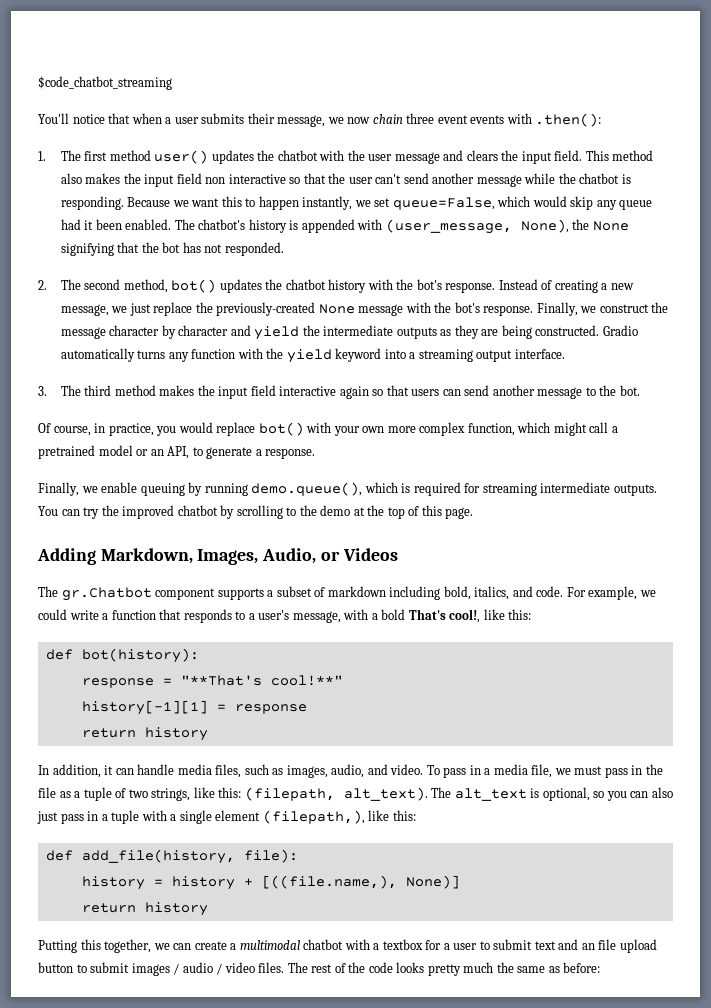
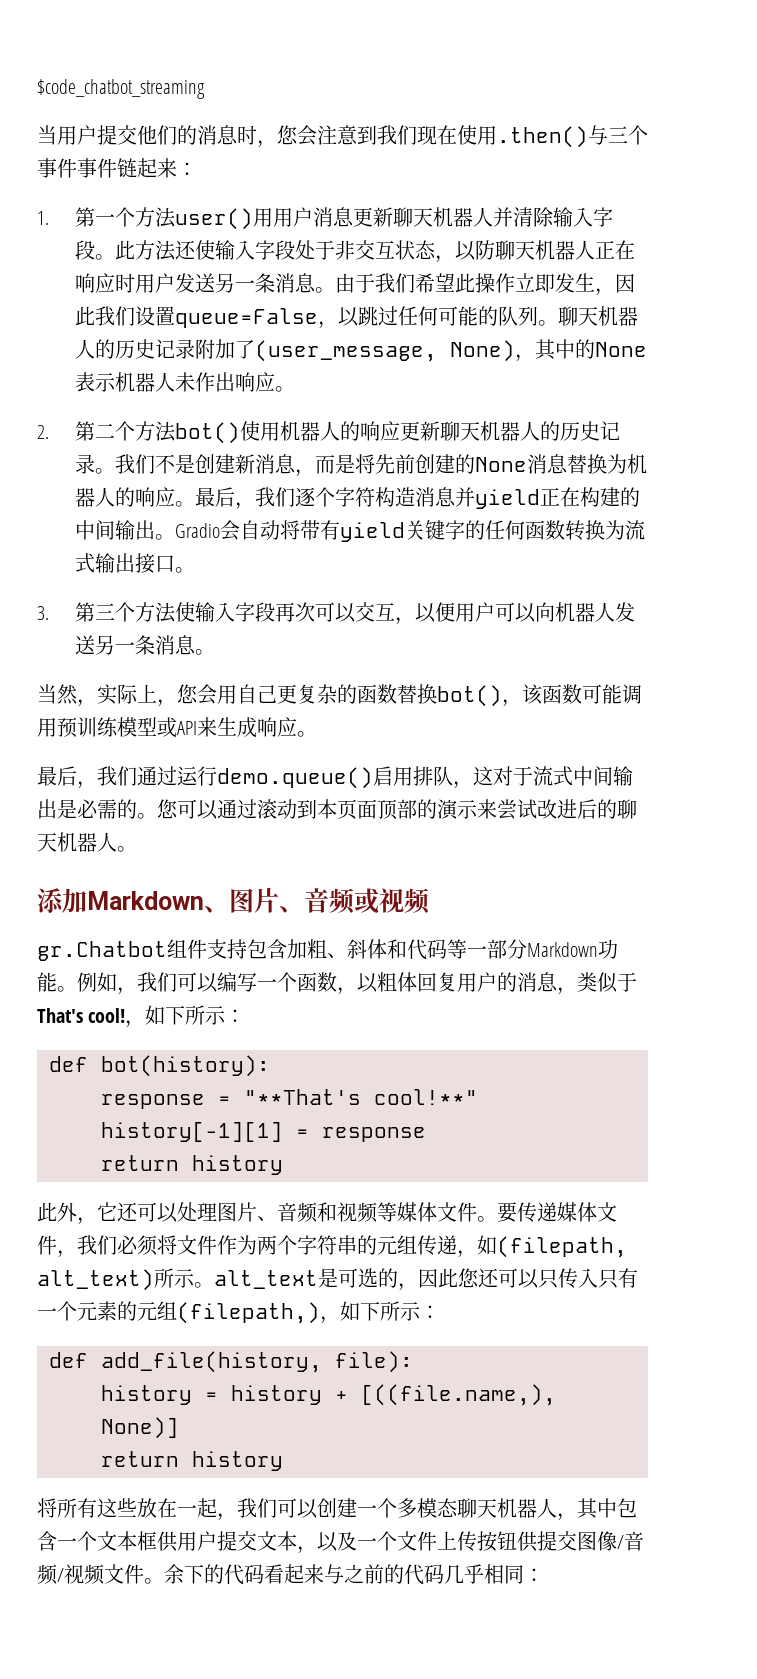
- You'll notice that when a user submits their message, we now chain three event events with .then():
- 1. The first method user() updates the chatbot with the user message and clears the input field. This method also makes the input field non interactive so that the user can't send another message while the chatbot is responding. Because we want this to happen instantly, we set queue=False, which would skip any queue had it been enabled. The chatbot's history is appended with (user_message, None), the None signifying that the bot has not responded.
- 2. The second method, bot() updates the chatbot history with the bot's response. Instead of creating a new message, we just replace the previously-created None message with the bot's response. Finally, we construct the message character by character and yield the intermediate outputs as they are being constructed. Gradio automatically turns any function with the yield keyword into a streaming output interface.
- 3. The third method makes the input field interactive again so that users can send another message to the bot.
- Of course, in practice, you would replace bot() with your own more complex function, which might call a pretrained model or an API, to generate a response.
- Finally, we enable queuing by running demo.queue(), which is required for streaming intermediate outputs. You can try the improved chatbot by scrolling to the demo at the top of this page.
- Adding Markdown, Images, Audio, or Videos
- The gr.Chatbot component supports a subset of markdown including bold, italics, and code. For example, we could write a function that responds to a user's message, with a bold That's cool!, like this:
+ 当用户提交他们的消息时，您会注意到我们现在使用.then()与三个事件事件链起来：
+ 1.第一个方法user()用用户消息更新聊天机器人并清除输入字段。此方法还使输入字段处于非交互状态，以防聊天机器人正在响应时用户发送另一条消息。由于我们希望此操作立即发生，因此我们设置queue=False，以跳过任何可能的队列。聊天机器人的历史记录附加了(user_message, None)，其中的None表示机器人未作出响应。
+ 2.第二个方法bot()使用机器人的响应更新聊天机器人的历史记录。我们不是创建新消息，而是将先前创建的None消息替换为机器人的响应。最后，我们逐个字符构造消息并yield正在构建的中间输出。Gradio会自动将带有yield关键字的任何函数转换为流式输出接口。
+ 3.第三个方法使输入字段再次可以交互，以便用户可以向机器人发送另一条消息。
+ 当然，实际上，您会用自己更复杂的函数替换bot()，该函数可能调用预训练模型或API来生成响应。
+ 最后，我们通过运行demo.queue()启用排队，这对于流式中间输出是必需的。您可以通过滚动到本页面顶部的演示来尝试改进后的聊天机器人。
+ 添加Markdown、图片、音频或视频
+ gr.Chatbot组件支持包含加粗、斜体和代码等一部分Markdown功能。例如，我们可以编写一个函数，以粗体回复用户的消息，类似于That's cool!，如下所示：
- In addition, it can handle media files, such as images, audio, and video. To pass in a media file, we must pass in the file as a tuple of two strings, like this: (filepath, alt_text). The alt_text is optional, so you can also just pass in a tuple with a single element (filepath,), like this:
+ 此外，它还可以处理图片、音频和视频等媒体文件。要传递媒体文件，我们必须将文件作为两个字符串的元组传递，如(filepath, alt_text)所示。alt_text是可选的，因此您还可以只传入只有一个元素的元组(filepath,)，如下所示：
- Putting this together, we can create a multimodal chatbot with a textbox for a user to submit text and an file upload button to submit images / audio / video files. The rest of the code looks pretty much the same as before:
+ 将所有这些放在一起，我们可以创建一个多模态聊天机器人，其中包含一个文本框供用户提交文本，以及一个文件上传按钮供提交图像/音频/视频文件。余下的代码看起来与之前的代码几乎相同：

